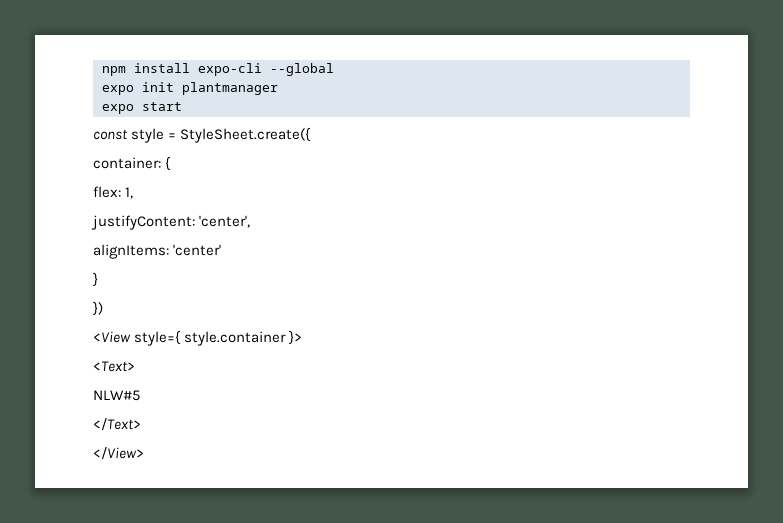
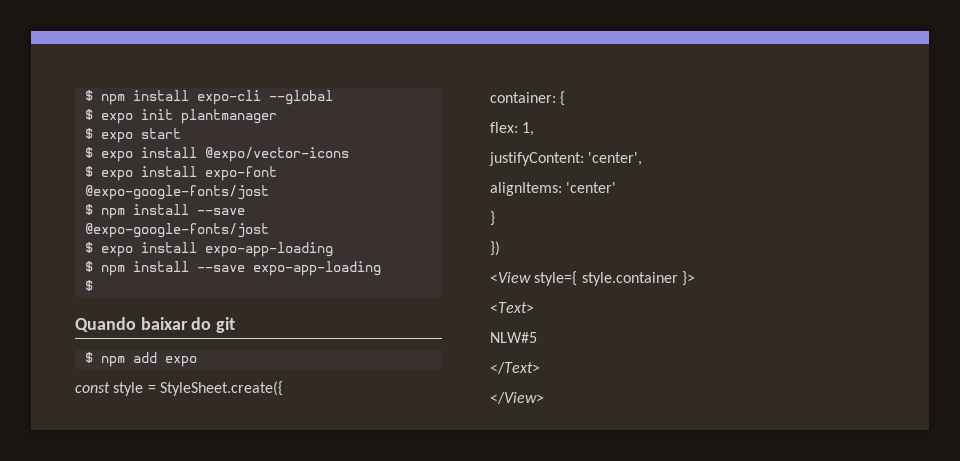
- npm install expo-cli --global
+ $ npm install expo-cli --global
- expo init plantmanager
+ $ expo init plantmanager
- expo start
+ $ expo start
+ $ expo install @expo/vector-icons
+ $ expo install expo-font @expo-google-fonts/jost
+ $ npm install --save @expo-google-fonts/jost
+ $ expo install expo-app-loading
+ $ npm install --save expo-app-loading
+ $
+ Quando baixar do git
+ $ npm add expo

